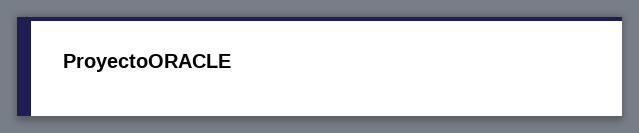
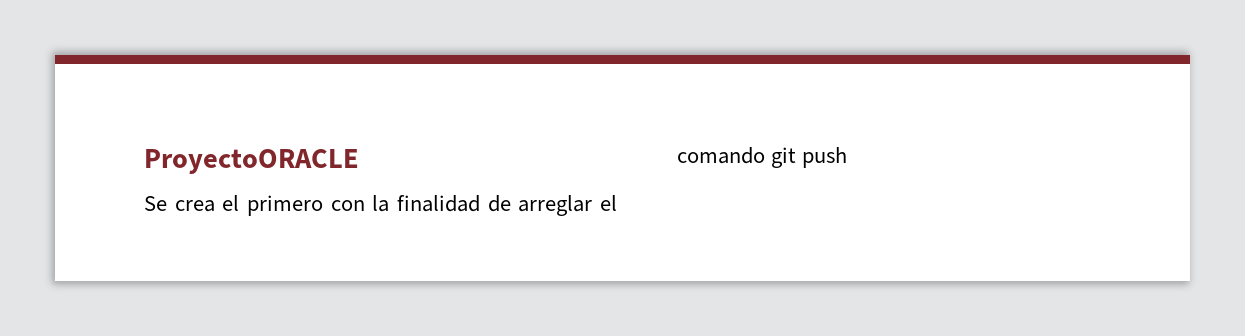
+ Se crea el primero con la finalidad de arreglar el comando git push

